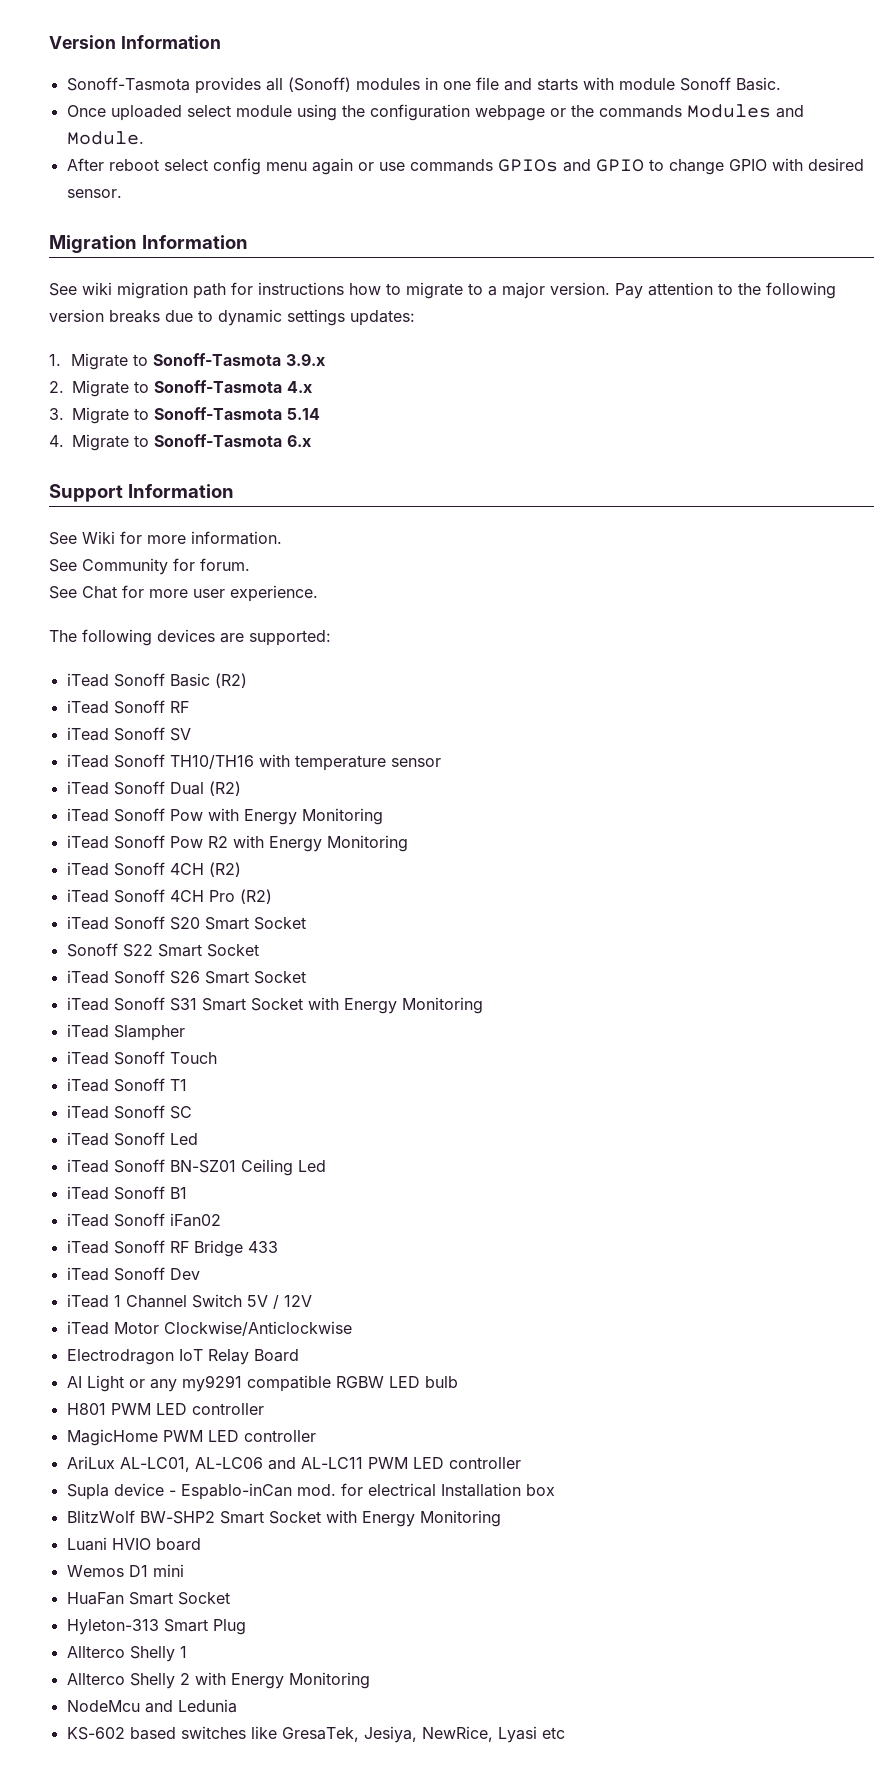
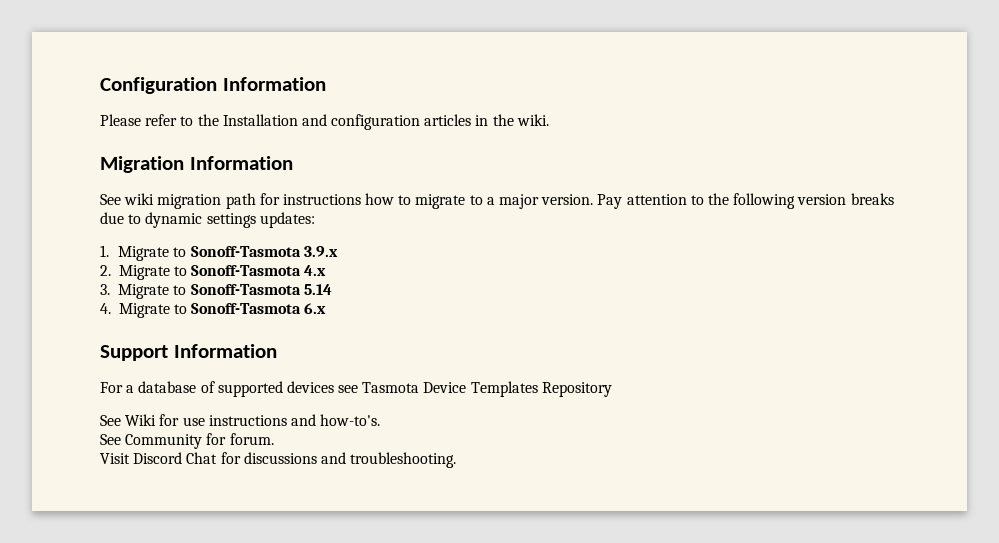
- Version Information
- Sonoff-Tasmota provides all (Sonoff) modules in one file and starts with module Sonoff Basic.
- Once uploaded select module using the configuration webpage or the commands Modules and Module.
- After reboot select config menu again or use commands GPIOs and GPIO to change GPIO with desired sensor.
+ Configuration Information
+ Please refer to the Installation and configuration articles in the wiki.
+ For a database of supported devices see Tasmota Device Templates Repository
- See Wiki for more information.
+ See Wiki for use instructions and how-to's.
- See Chat for more user experience.
- The following devices are supported:
- iTead Sonoff Basic (R2)
- iTead Sonoff RF
- iTead Sonoff SV
- iTead Sonoff TH10/TH16 with temperature sensor
- iTead Sonoff Dual (R2)
- iTead Sonoff Pow with Energy Monitoring
- iTead Sonoff Pow R2 with Energy Monitoring
- iTead Sonoff 4CH (R2)
- iTead Sonoff 4CH Pro (R2)
- iTead Sonoff S20 Smart Socket
- Sonoff S22 Smart Socket
- iTead Sonoff S26 Smart Socket
- iTead Sonoff S31 Smart Socket with Energy Monitoring
- iTead Slampher
- iTead Sonoff Touch
- iTead Sonoff T1
- iTead Sonoff SC
- iTead Sonoff Led
- iTead Sonoff BN-SZ01 Ceiling Led
- iTead Sonoff B1
- iTead Sonoff iFan02
- iTead Sonoff RF Bridge 433
- iTead Sonoff Dev
- iTead 1 Channel Switch 5V / 12V
- iTead Motor Clockwise/Anticlockwise
- Electrodragon IoT Relay Board
- AI Light or any my9291 compatible RGBW LED bulb
- H801 PWM LED controller
- MagicHome PWM LED controller
- AriLux AL-LC01, AL-LC06 and AL-LC11 PWM LED controller
- Supla device - Espablo-inCan mod. for electrical Installation box
- BlitzWolf BW-SHP2 Smart Socket with Energy Monitoring
- Luani HVIO board
- Wemos D1 mini
- HuaFan Smart Socket
- Hyleton-313 Smart Plug
- Allterco Shelly 1
- Allterco Shelly 2 with Energy Monitoring
- NodeMcu and Ledunia
- KS-602 based switches like GresaTek, Jesiya, NewRice, Lyasi etc
+ Visit Discord Chat for discussions and troubleshooting.

